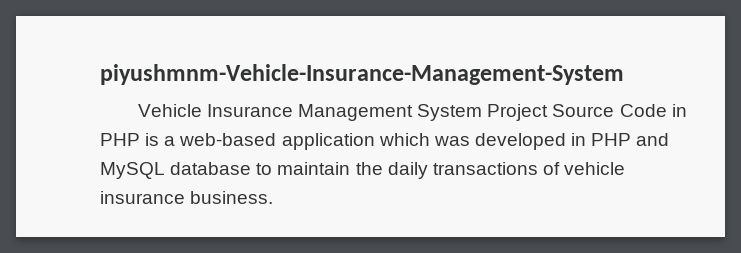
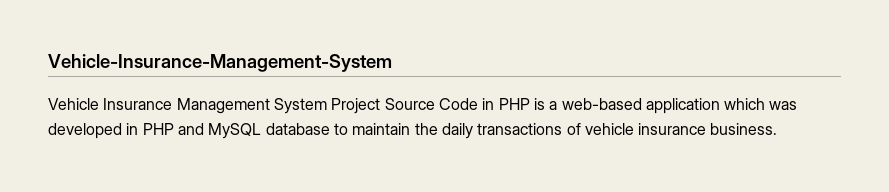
- piyushmnm-Vehicle-Insurance-Management-System
+ Vehicle-Insurance-Management-System

